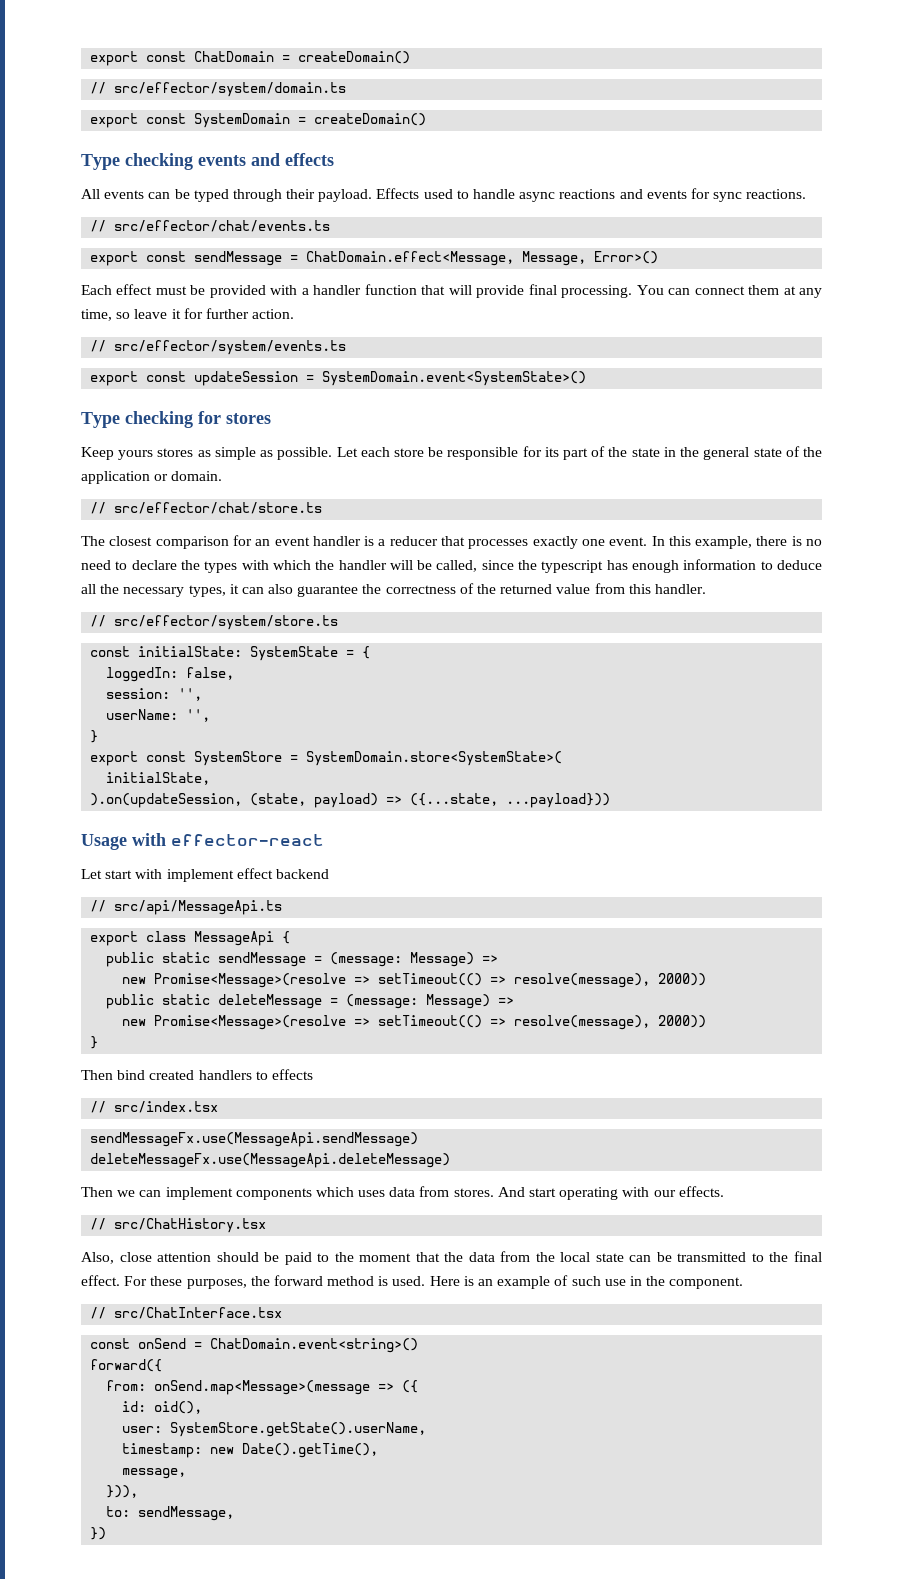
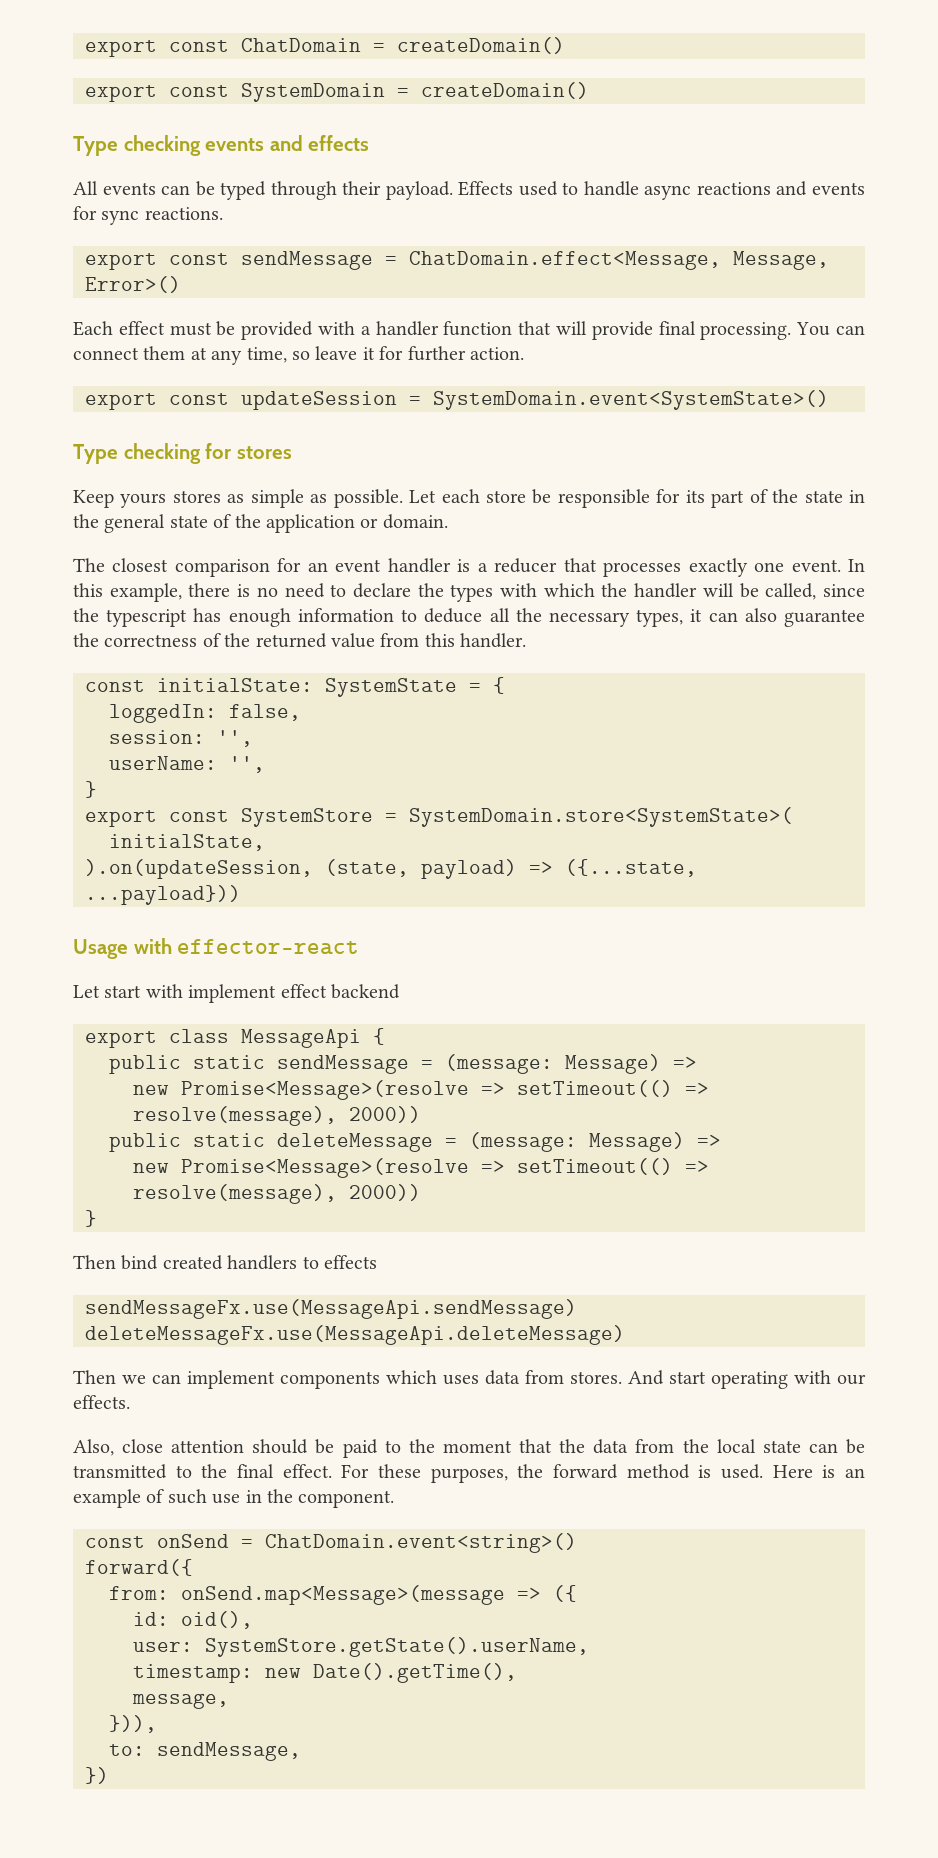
- // src/effector/system/domain.ts
- // src/effector/chat/events.ts
- // src/effector/system/events.ts
- // src/effector/chat/store.ts
- // src/effector/system/store.ts
- // src/api/MessageApi.ts
- // src/index.tsx
- // src/ChatHistory.tsx
- // src/ChatInterface.tsx

